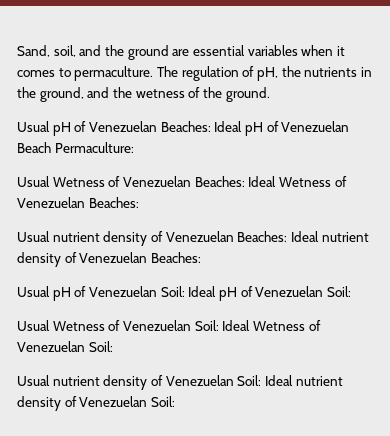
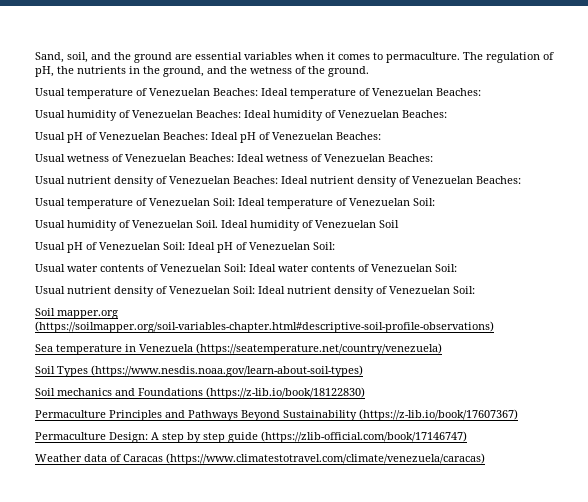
+ Usual temperature of Venezuelan Beaches: Ideal temperature of Venezuelan Beaches:
+ Usual humidity of Venezuelan Beaches: Ideal humidity of Venezuelan Beaches:
- Usual pH of Venezuelan Beaches: Ideal pH of Venezuelan Beach Permaculture:
- Usual Wetness of Venezuelan Beaches: Ideal Wetness of Venezuelan Beaches:
+ Usual pH of Venezuelan Beaches: Ideal pH of Venezuelan Beaches:
+ Usual wetness of Venezuelan Beaches: Ideal wetness of Venezuelan Beaches:
+ Usual temperature of Venezuelan Soil: Ideal temperature of Venezuelan Soil:
+ Usual humidity of Venezuelan Soil. Ideal humidity of Venezuelan Soil
- Usual Wetness of Venezuelan Soil: Ideal Wetness of Venezuelan Soil:
+ Usual water contents of Venezuelan Soil: Ideal water contents of Venezuelan Soil:
+ Soil mapper.org (https://soilmapper.org/soil-variables-chapter.html#descriptive-soil-profile-observations)
+ Sea temperature in Venezuela (https://seatemperature.net/country/venezuela)
+ Soil Types (https://www.nesdis.noaa.gov/learn-about-soil-types)
+ Soil mechanics and Foundations (https://z-lib.io/book/18122830)
+ Permaculture Principles and Pathways Beyond Sustainability (https://z-lib.io/book/17607367)
+ Permaculture Design: A step by step guide (https://zlib-official.com/book/17146747)
+ Weather data of Caracas (https://www.climatestotravel.com/climate/venezuela/caracas)

